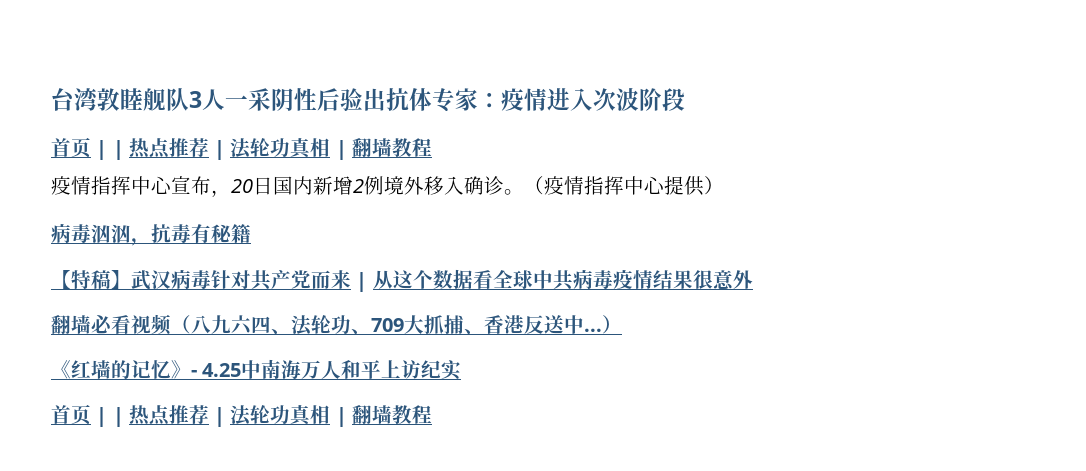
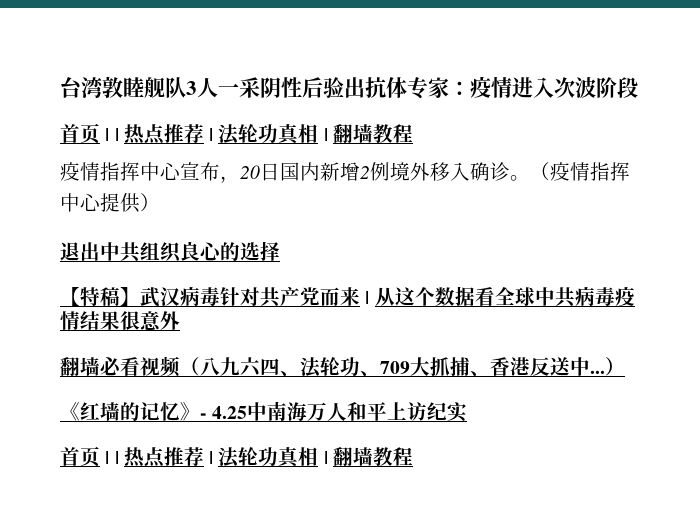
- 病毒汹汹，抗毒有秘籍
+ 退出中共组织良心的选择

